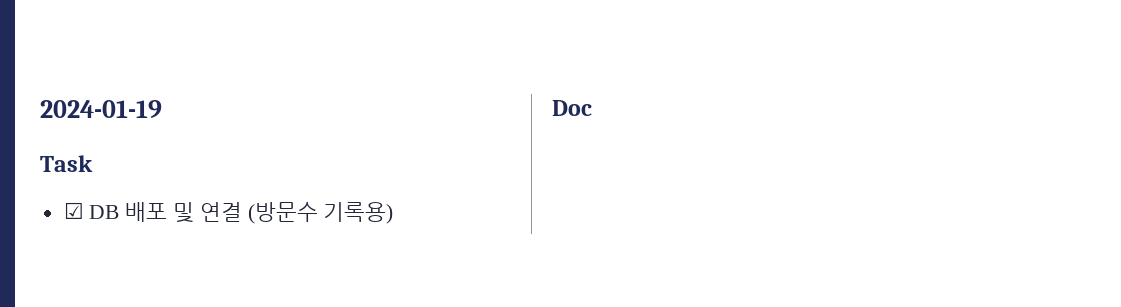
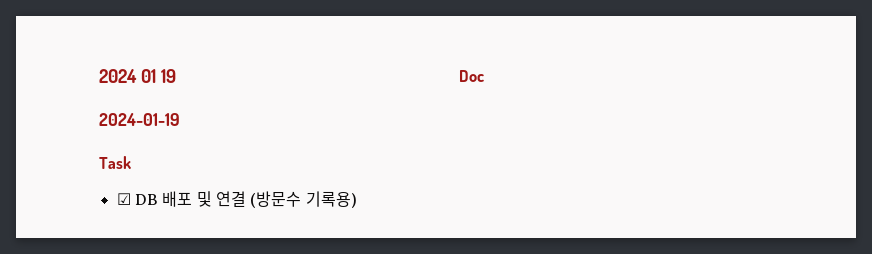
+ 2024 01 19

